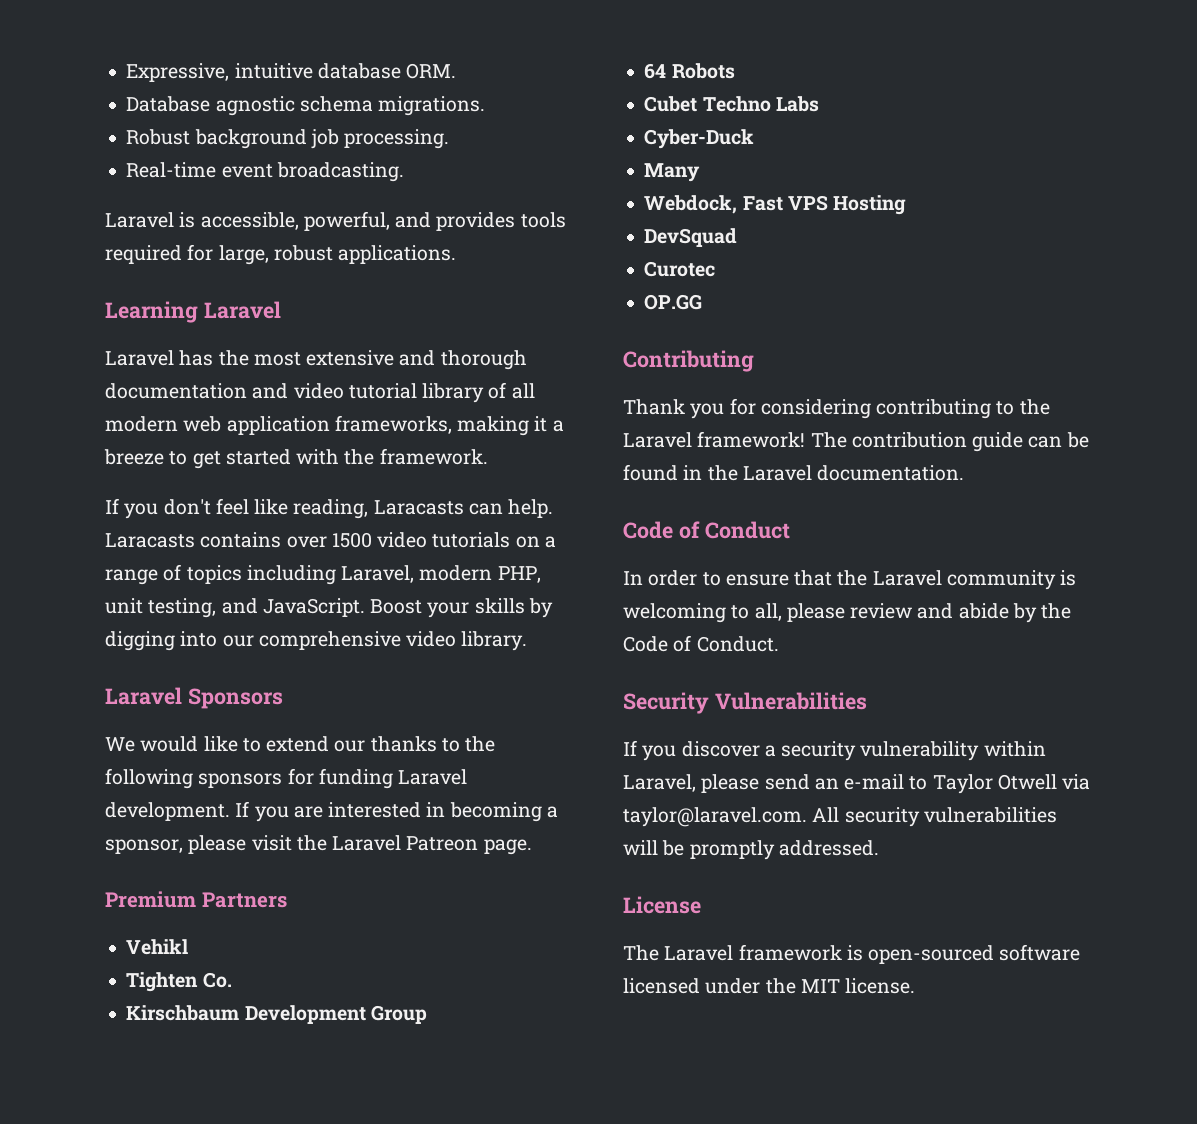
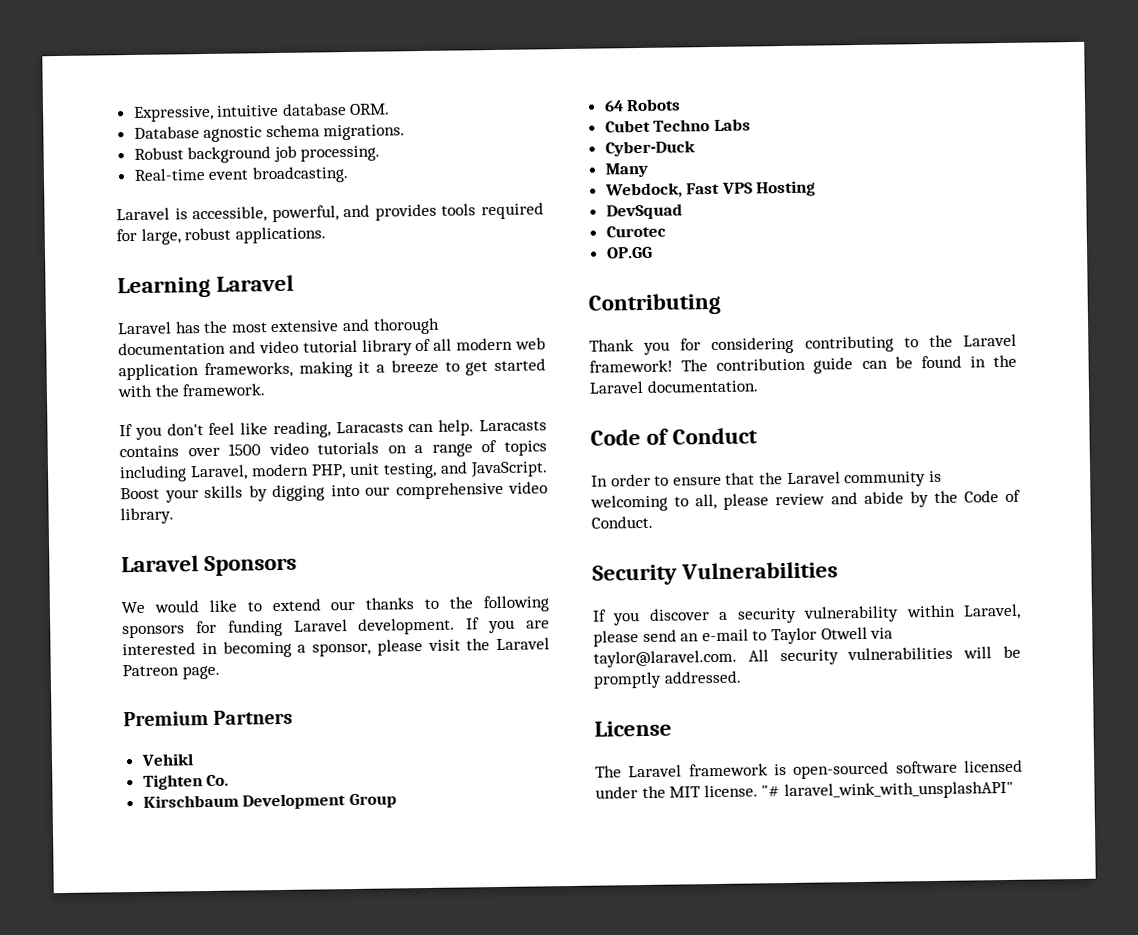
+ "# laravel_wink_with_unsplashAPI"

